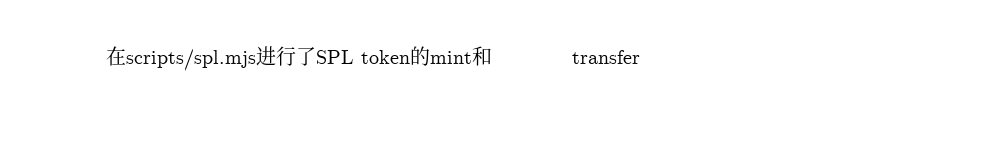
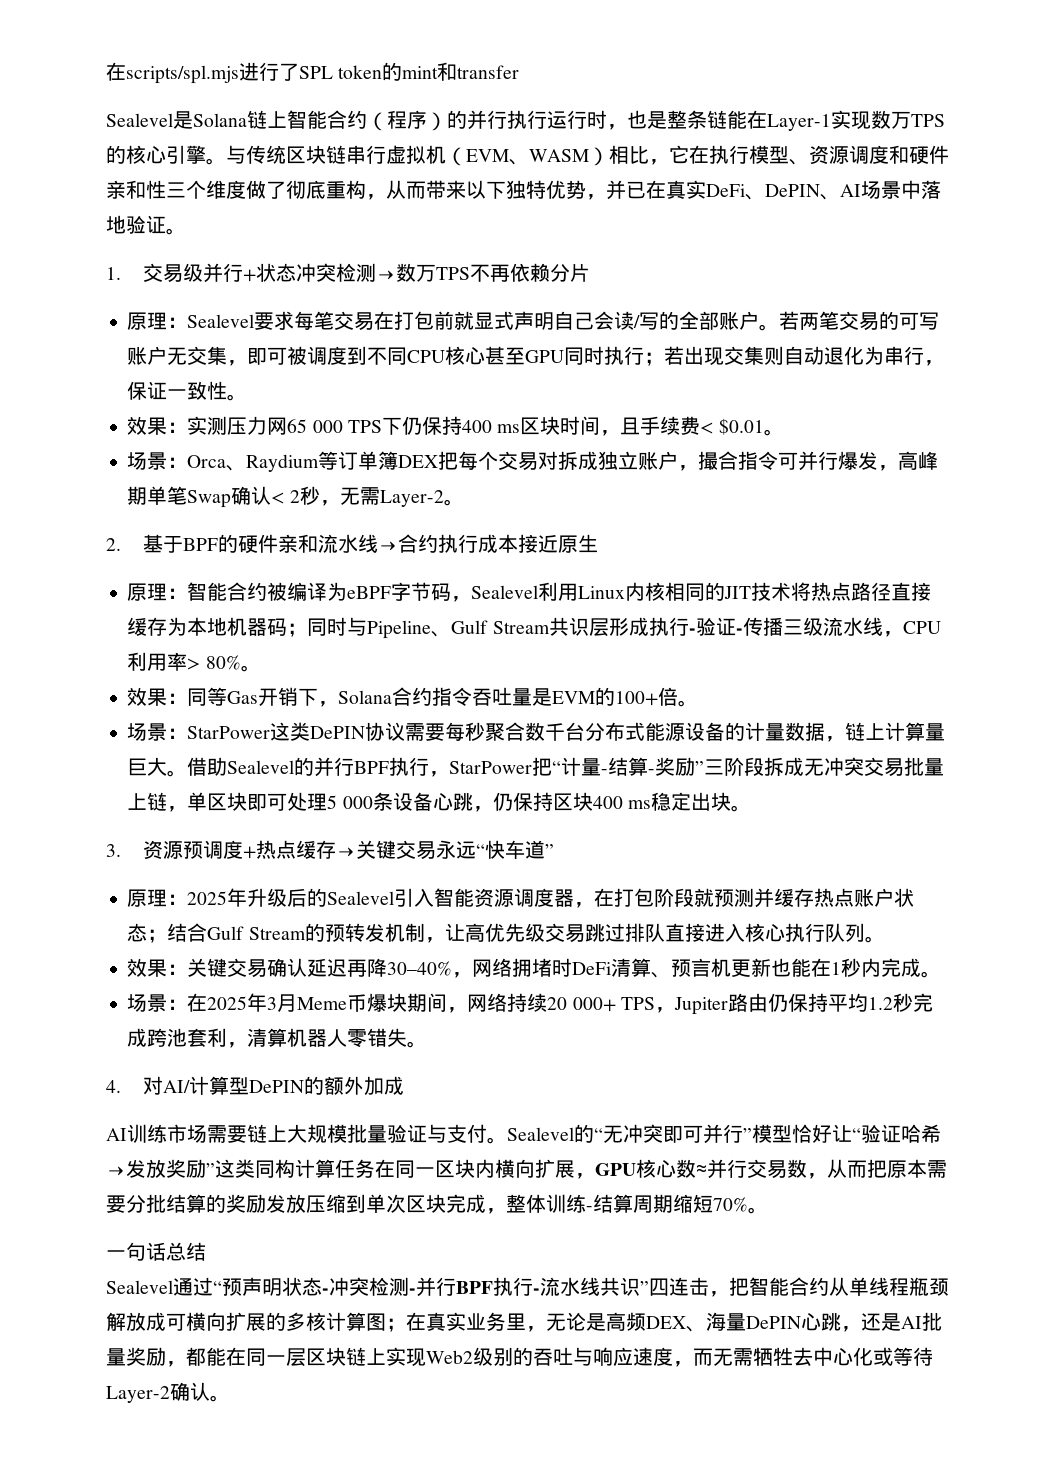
+ Sealevel是Solana链上智能合约（程序）的并行执行运行时，也是整条链能在Layer-1实现数万TPS的核心引擎。与传统区块链串行虚拟机（EVM、WASM）相比，它在执行模型、资源调度和硬件亲和性三个维度做了彻底重构，从而带来以下独特优势，并已在真实DeFi、DePIN、AI场景中落地验证。
+ 1.交易级并行+状态冲突检测→数万TPS不再依赖分片
+ 原理：Sealevel要求每笔交易在打包前就显式声明自己会读/写的全部账户。若两笔交易的可写账户无交集，即可被调度到不同CPU核心甚至GPU同时执行；若出现交集则自动退化为串行，保证一致性。
+ 效果：实测压力网65 000 TPS下仍保持400 ms区块时间，且手续费< $0.01。
+ 场景：Orca、Raydium等订单簿DEX把每个交易对拆成独立账户，撮合指令可并行爆发，高峰期单笔Swap确认< 2秒，无需Layer-2。
+ 2.基于BPF的硬件亲和流水线→合约执行成本接近原生
+ 原理：智能合约被编译为eBPF字节码，Sealevel利用Linux内核相同的JIT技术将热点路径直接缓存为本地机器码；同时与Pipeline、Gulf Stream共识层形成执行-验证-传播三级流水线，CPU利用率> 80%。
+ 效果：同等Gas开销下，Solana合约指令吞吐量是EVM的100+倍。
+ 场景：StarPower这类DePIN协议需要每秒聚合数千台分布式能源设备的计量数据，链上计算量巨大。借助Sealevel的并行BPF执行，StarPower把“计量-结算-奖励”三阶段拆成无冲突交易批量上链，单区块即可处理5 000条设备心跳，仍保持区块400 ms稳定出块。
+ 3.资源预调度+热点缓存→关键交易永远“快车道”
+ 原理：2025年升级后的Sealevel引入智能资源调度器，在打包阶段就预测并缓存热点账户状态；结合Gulf Stream的预转发机制，让高优先级交易跳过排队直接进入核心执行队列。
+ 效果：关键交易确认延迟再降30–40%，网络拥堵时DeFi清算、预言机更新也能在1秒内完成。
+ 场景：在2025年3月Meme币爆块期间，网络持续20 000+ TPS，Jupiter路由仍保持平均1.2秒完成跨池套利，清算机器人零错失。
+ 4.对AI/计算型DePIN的额外加成
+ AI训练市场需要链上大规模批量验证与支付。Sealevel的“无冲突即可并行”模型恰好让“验证哈希→发放奖励”这类同构计算任务在同一区块内横向扩展，GPU核心数≈并行交易数，从而把原本需要分批结算的奖励发放压缩到单次区块完成，整体训练-结算周期缩短70%。
+ 一句话总结
+ Sealevel通过“预声明状态-冲突检测-并行BPF执行-流水线共识”四连击，把智能合约从单线程瓶颈解放成可横向扩展的多核计算图；在真实业务里，无论是高频DEX、海量DePIN心跳，还是AI批量奖励，都能在同一层区块链上实现Web2级别的吞吐与响应速度，而无需牺牲去中心化或等待Layer-2确认。

